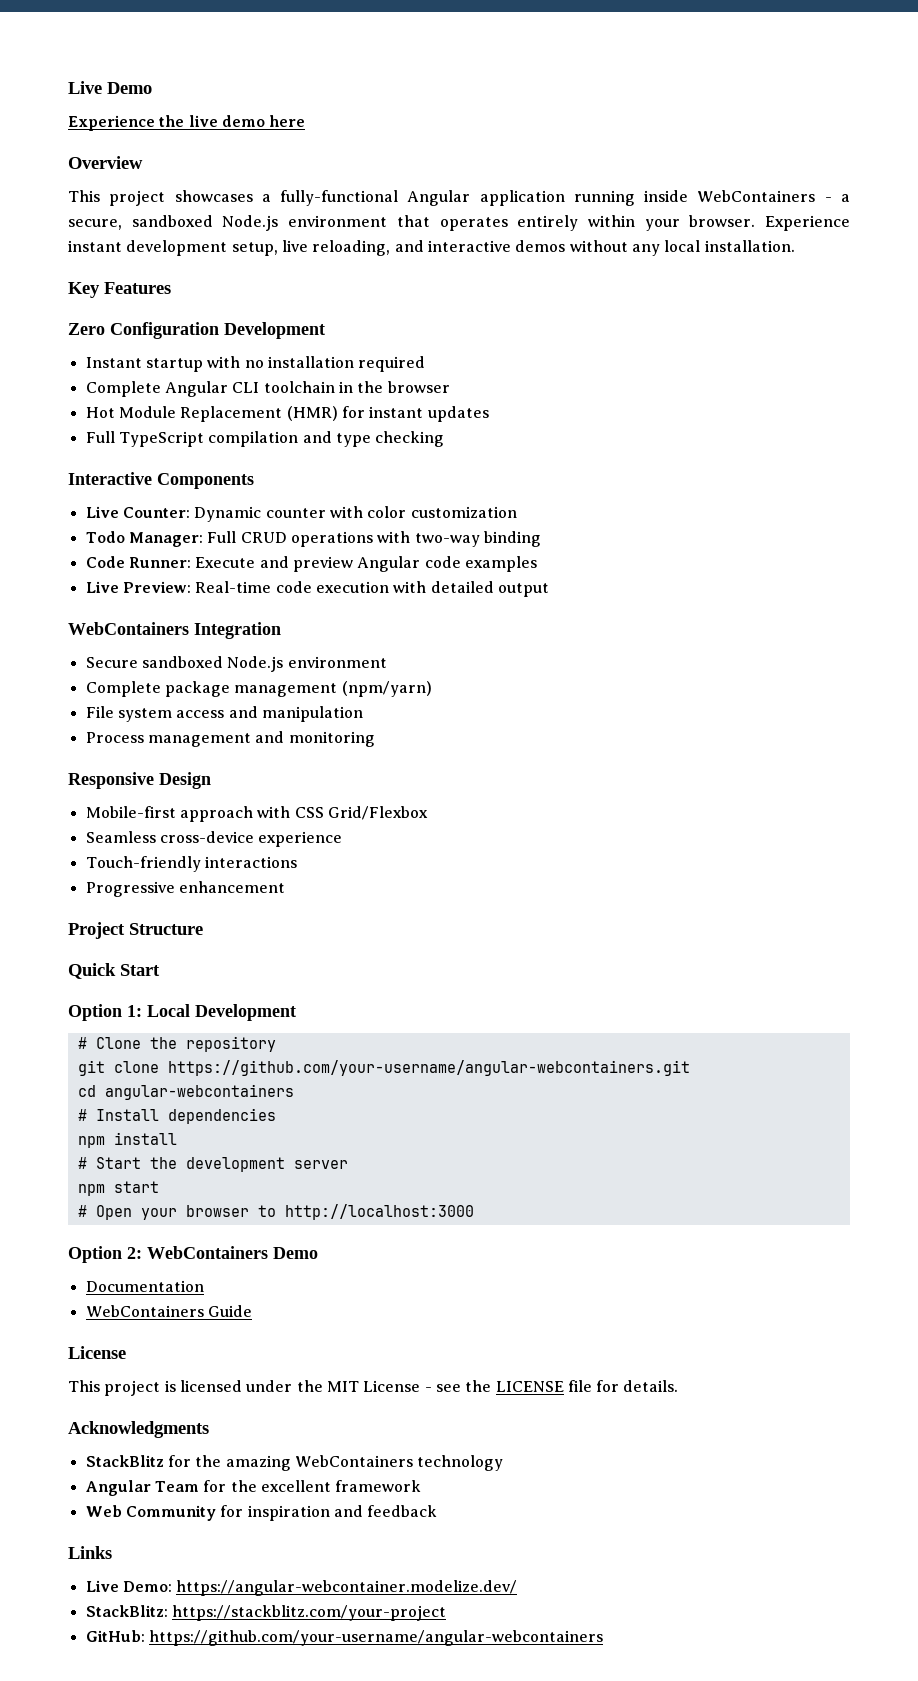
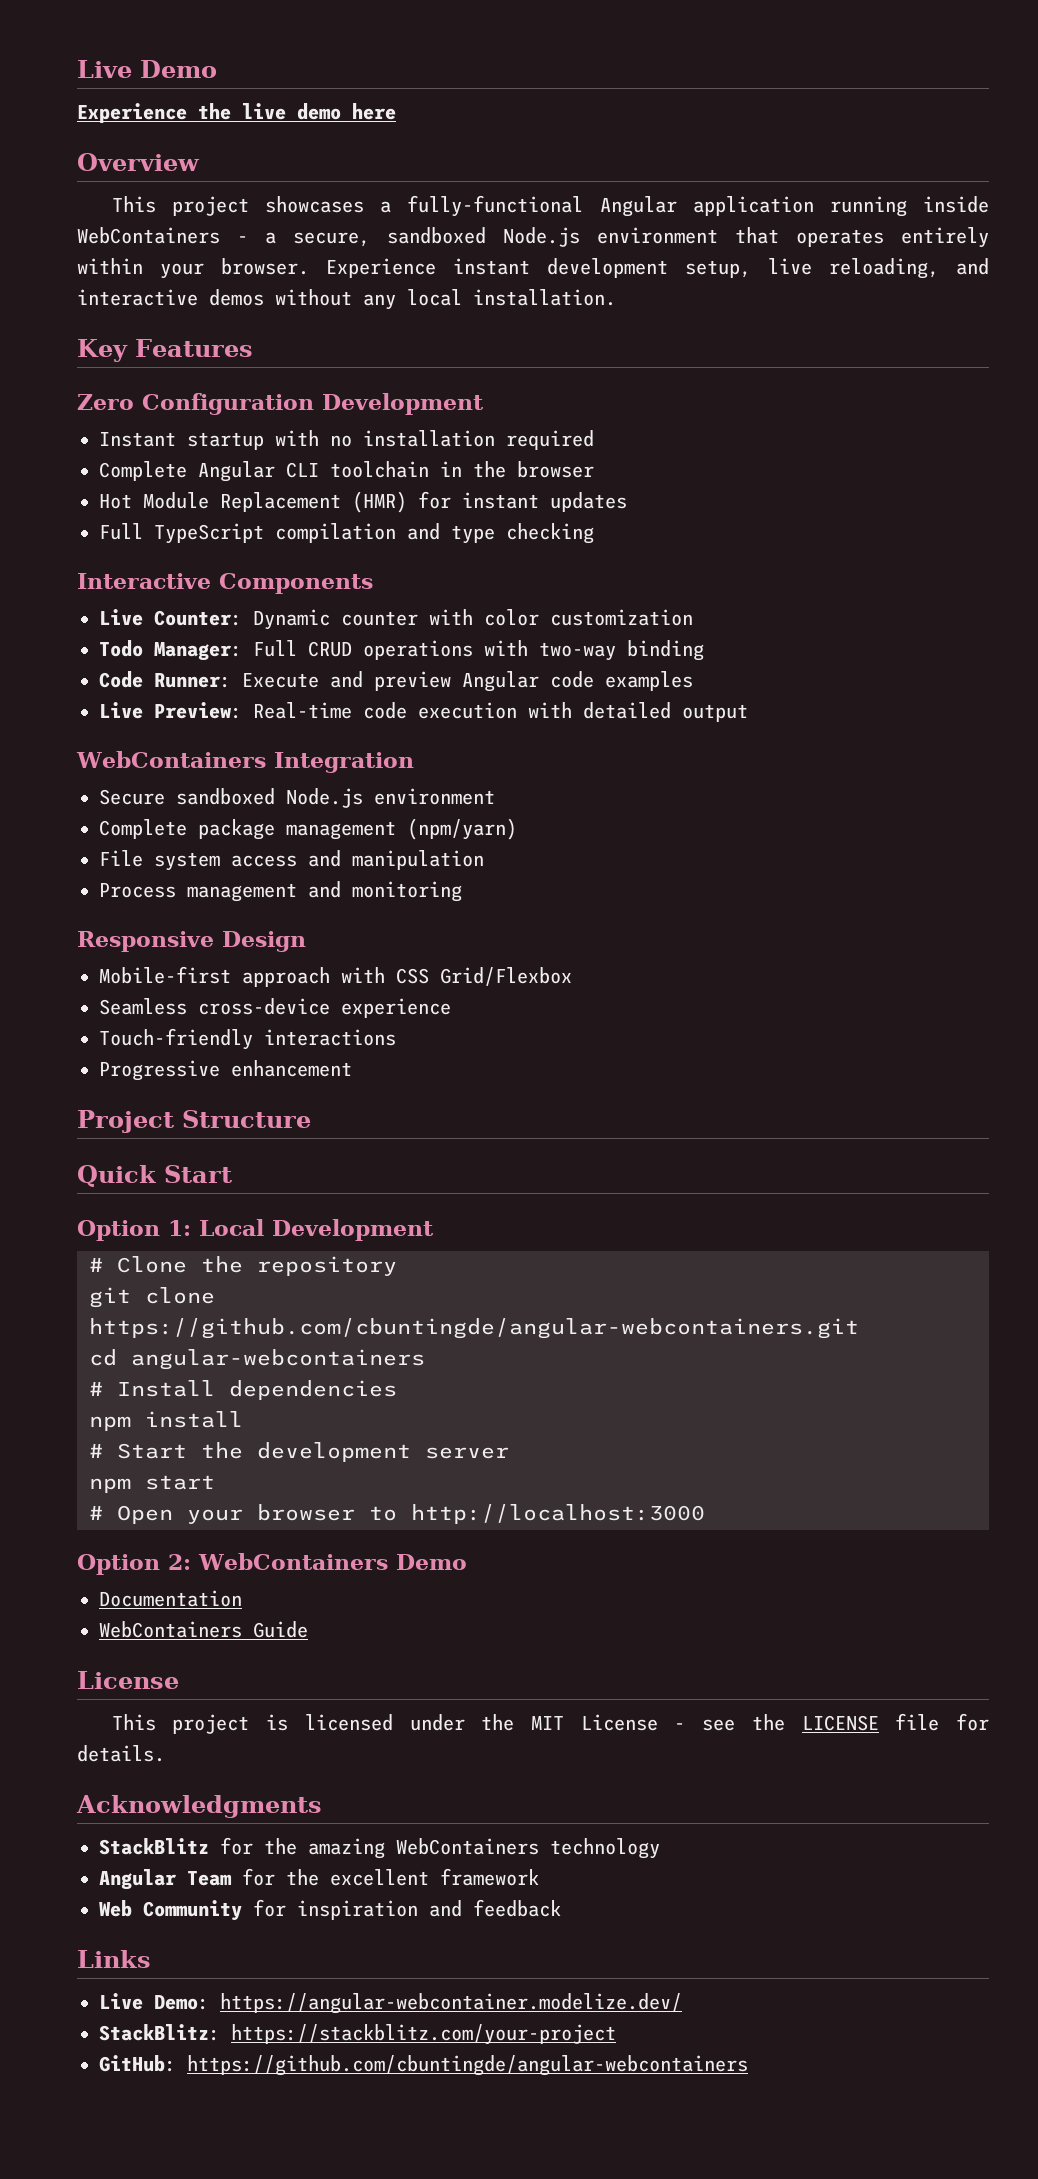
- git clone https://github.com/your-username/angular-webcontainers.git
+ git clone https://github.com/cbuntingde/angular-webcontainers.git
- GitHub: https://github.com/your-username/angular-webcontainers
+ GitHub: https://github.com/cbuntingde/angular-webcontainers

